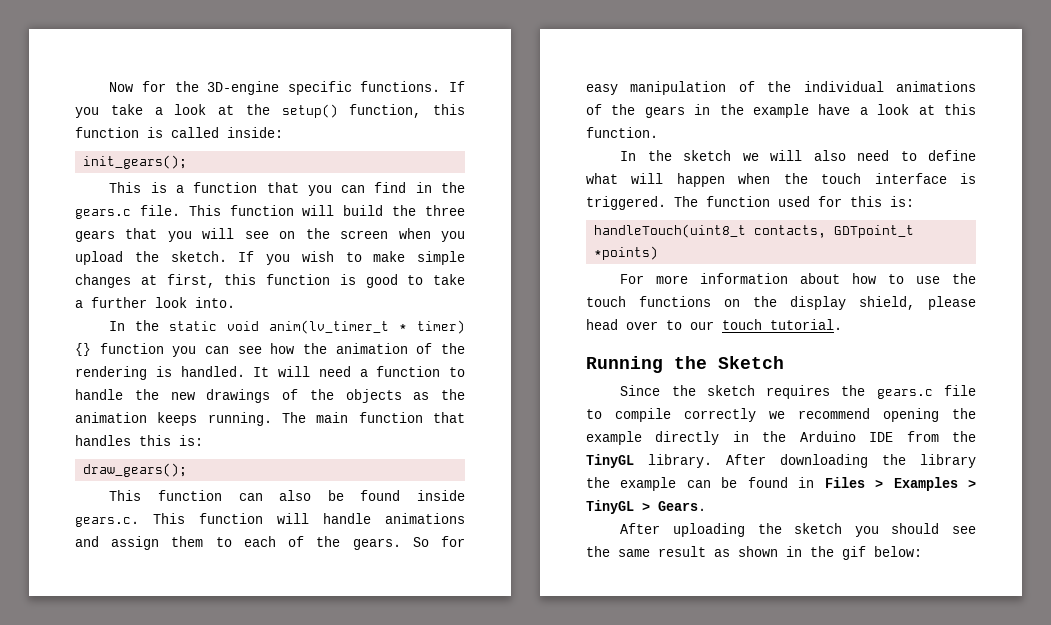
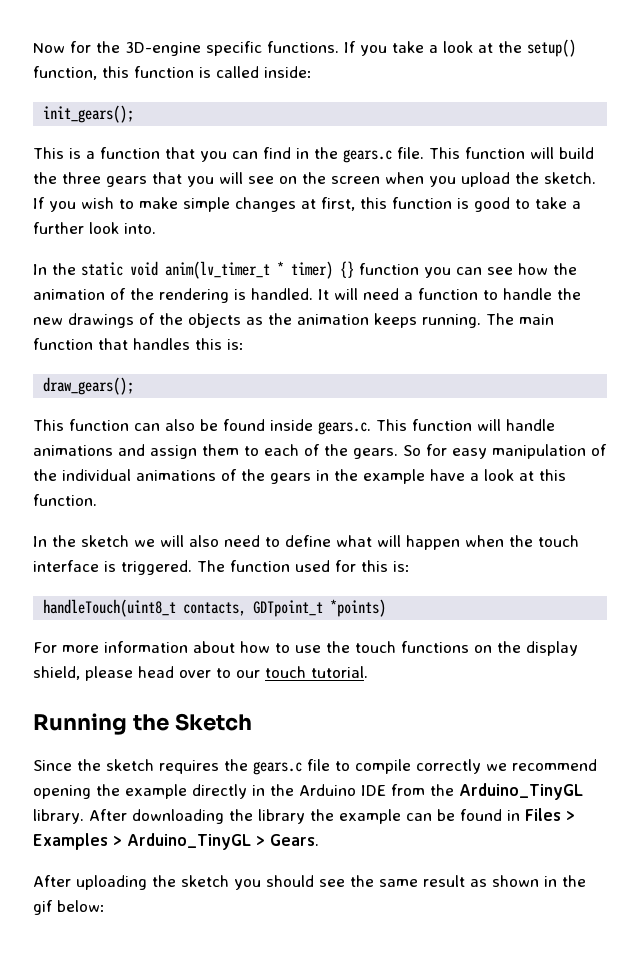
- Since the sketch requires the gears.c file to compile correctly we recommend opening the example directly in the Arduino IDE from the TinyGL library.
+ Since the sketch requires the gears.c file to compile correctly we recommend opening the example directly in the Arduino IDE from the Arduino_TinyGL library.
- After downloading the library the example can be found in Files > Examples > TinyGL > Gears.
+ After downloading the library the example can be found in Files > Examples > Arduino_TinyGL > Gears.

